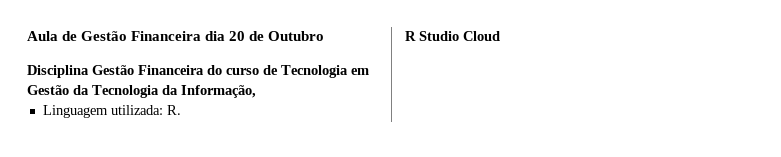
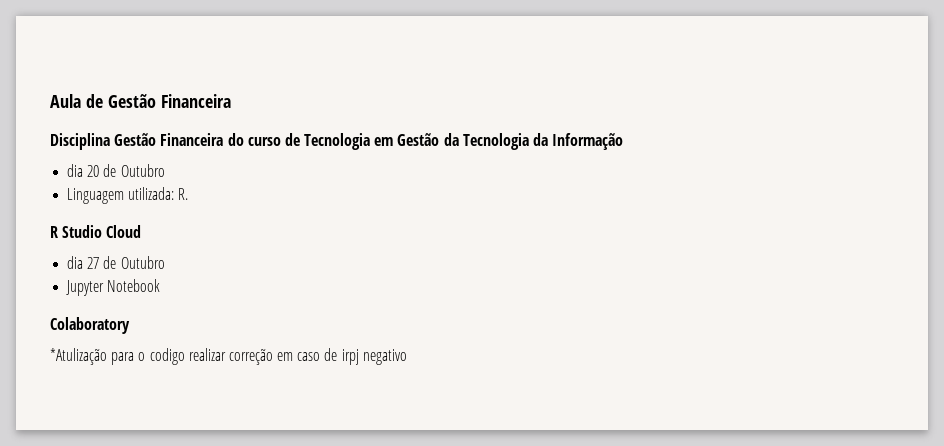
- Aula de Gestão Financeira dia 20 de Outubro
+ Aula de Gestão Financeira
- Disciplina Gestão Financeira do curso de Tecnologia em Gestão da Tecnologia da Informação,
+ Disciplina Gestão Financeira do curso de Tecnologia em Gestão da Tecnologia da Informação
+ dia 20 de Outubro
+ dia 27 de Outubro
+ Jupyter Notebook
+ Colaboratory
+ *Atulização para o codigo realizar correção em caso de irpj negativo

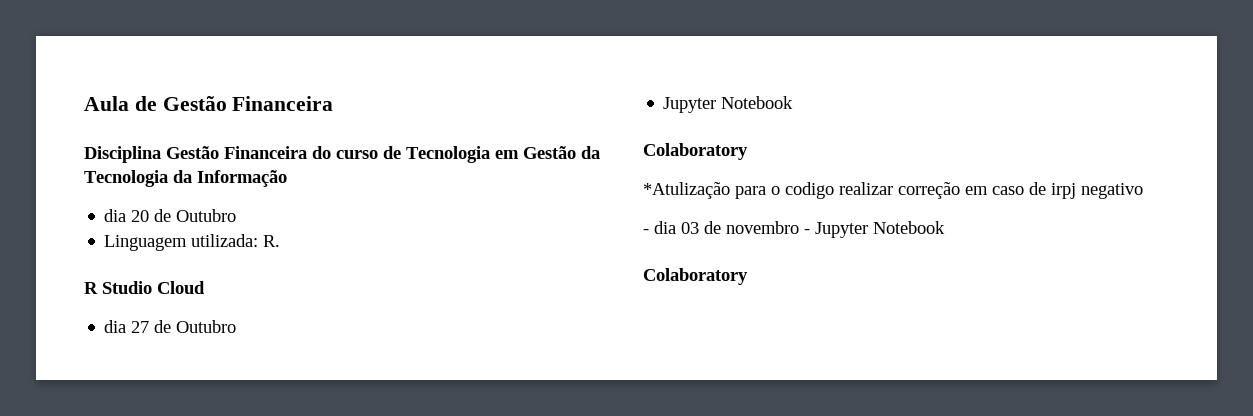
+ - dia 03 de novembro - Jupyter Notebook
+ Colaboratory

